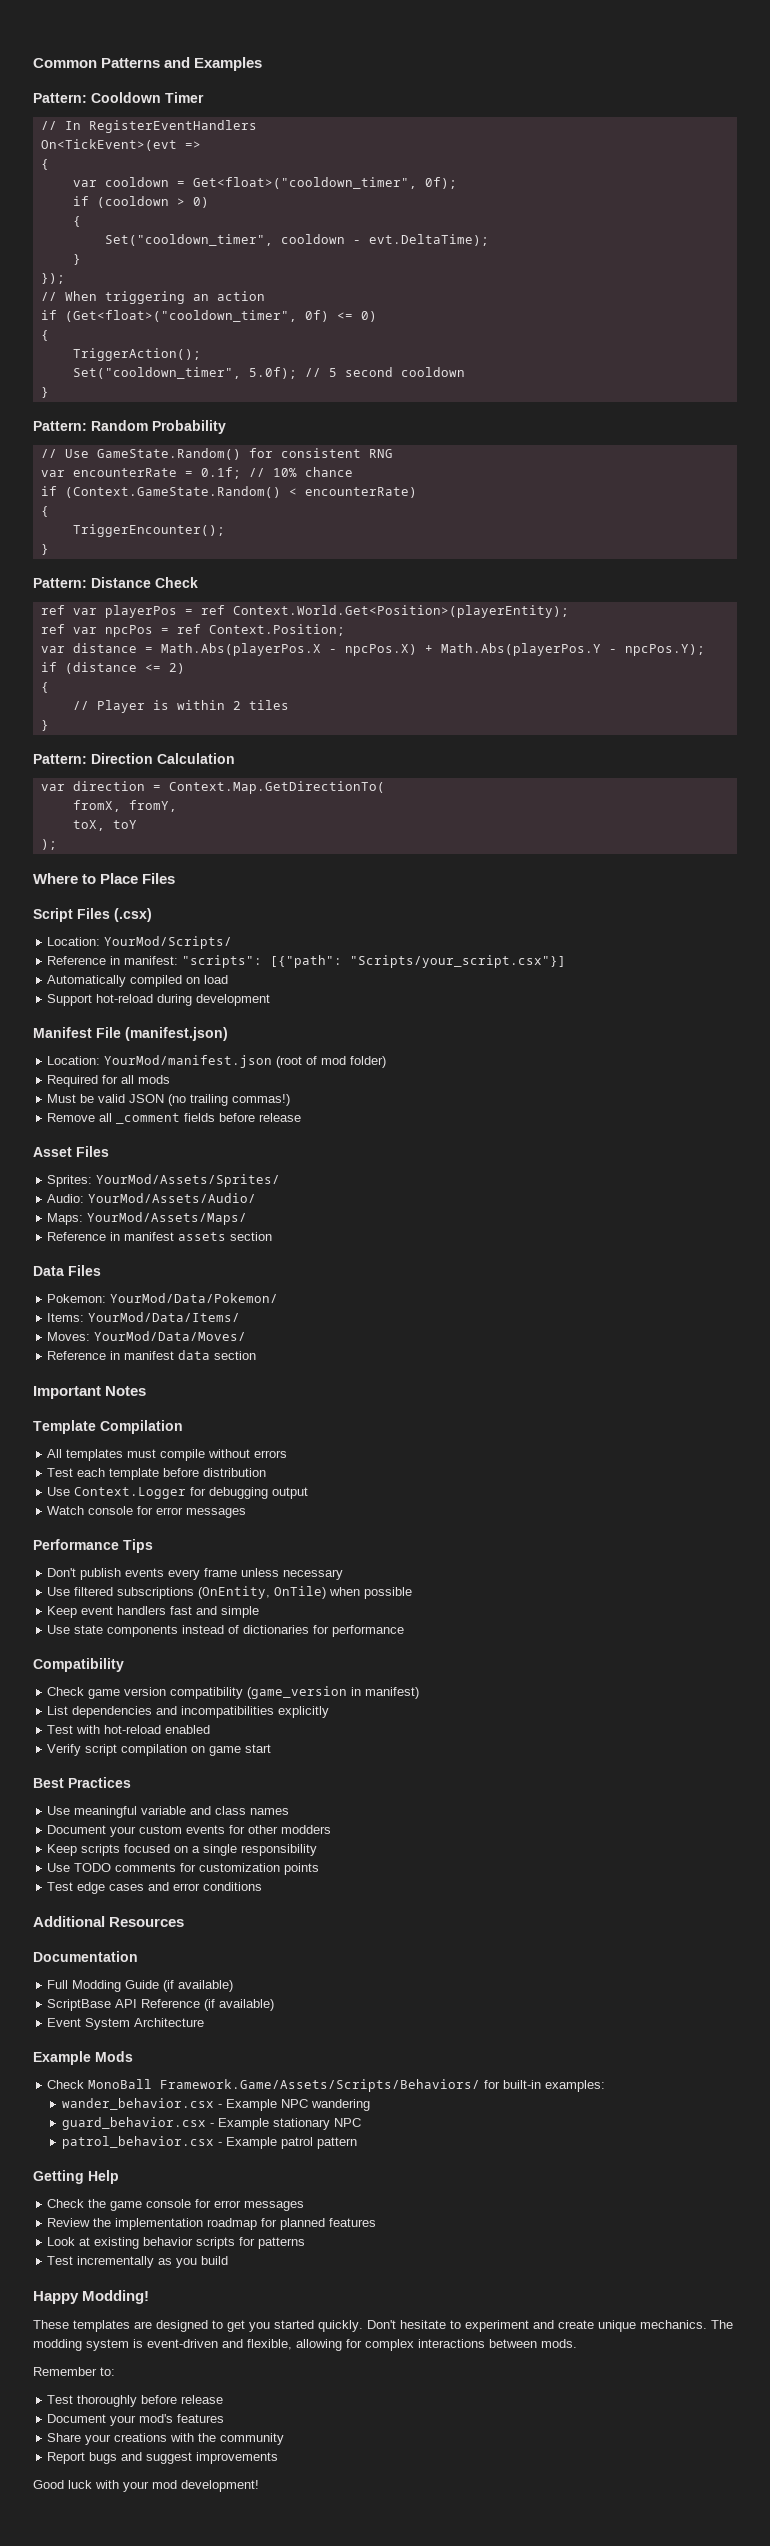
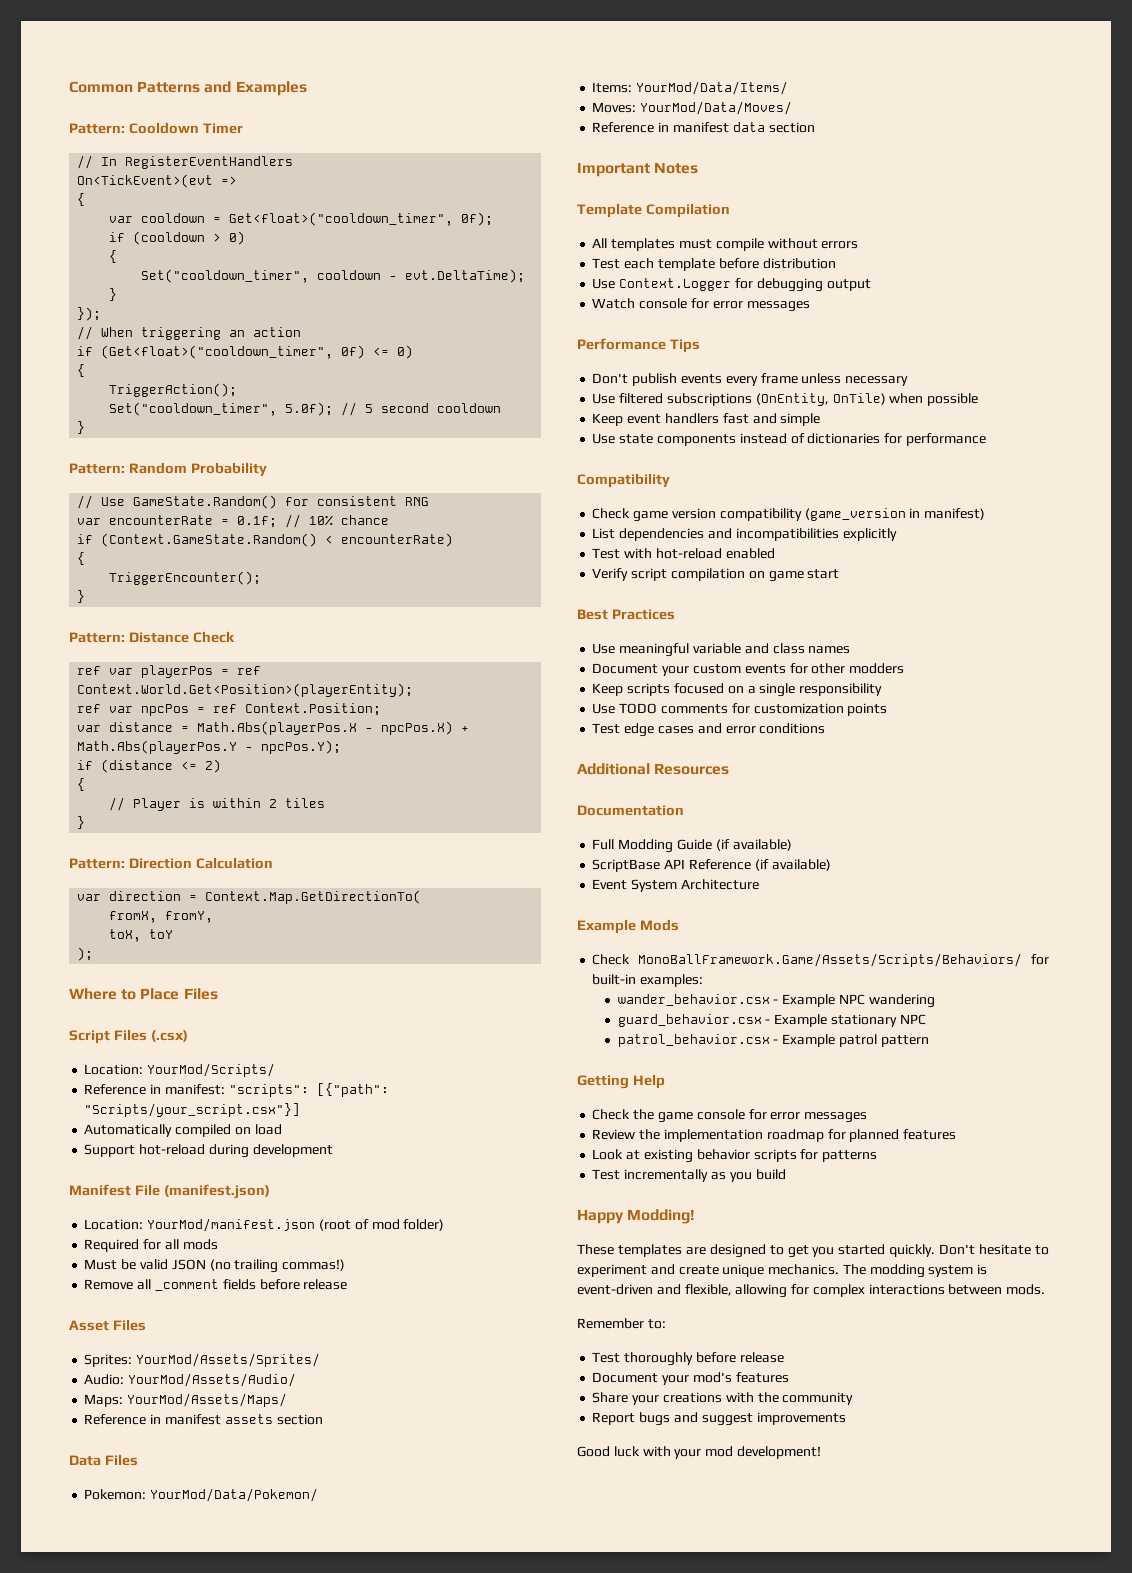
- Check MonoBall Framework.Game/Assets/Scripts/Behaviors/ for built-in examples:
+ Check MonoBallFramework.Game/Assets/Scripts/Behaviors/ for built-in examples:

